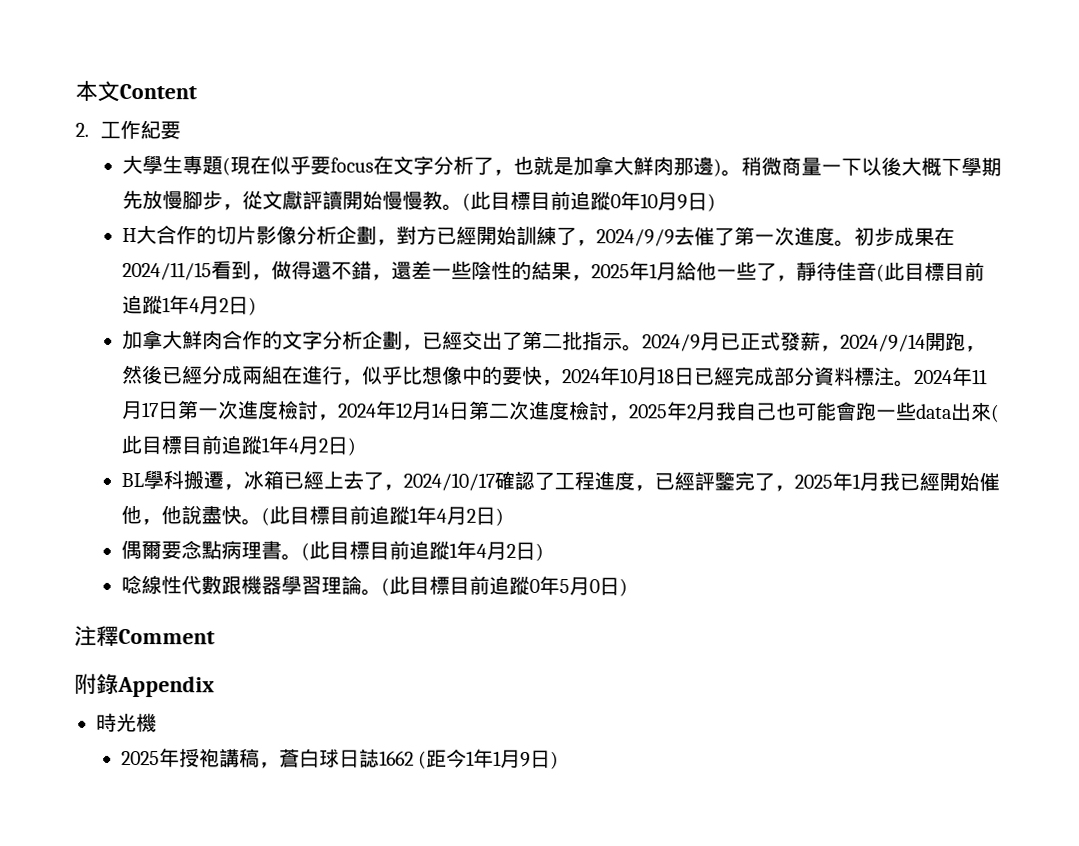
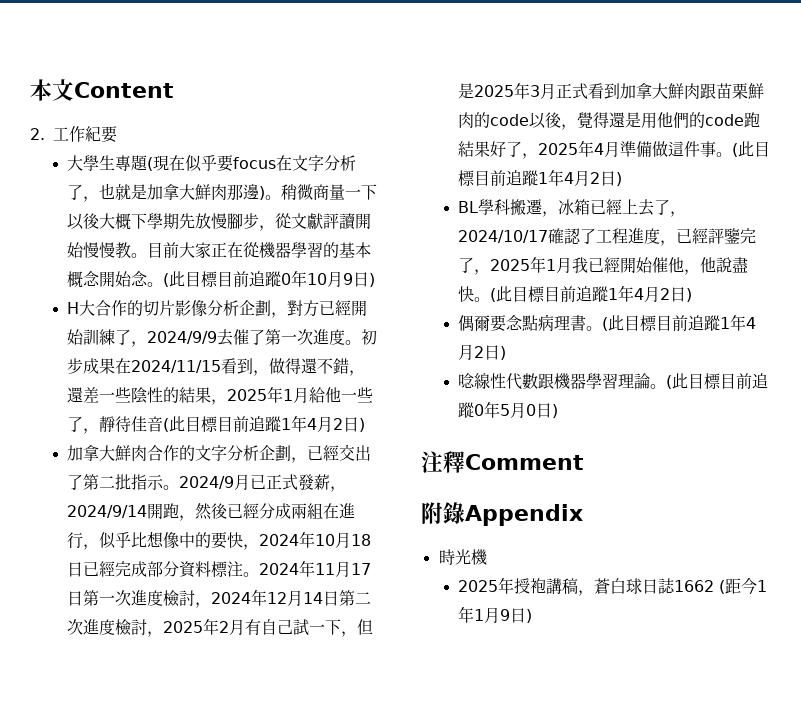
+ 目前大家正在從機器學習的基本概念開始念。
- 2024年11月17日第一次進度檢討，2024年12月14日第二次進度檢討，2025年2月我自己也可能會跑一些data出來(此目標目前追蹤1年4月2日)
+ 2024年11月17日第一次進度檢討，2024年12月14日第二次進度檢討，2025年2月有自己試一下，但是2025年3月正式看到加拿大鮮肉跟苗栗鮮肉的code以後，覺得還是用他們的code跑結果好了，2025年4月準備做這件事。(此目標目前追蹤1年4月2日)

